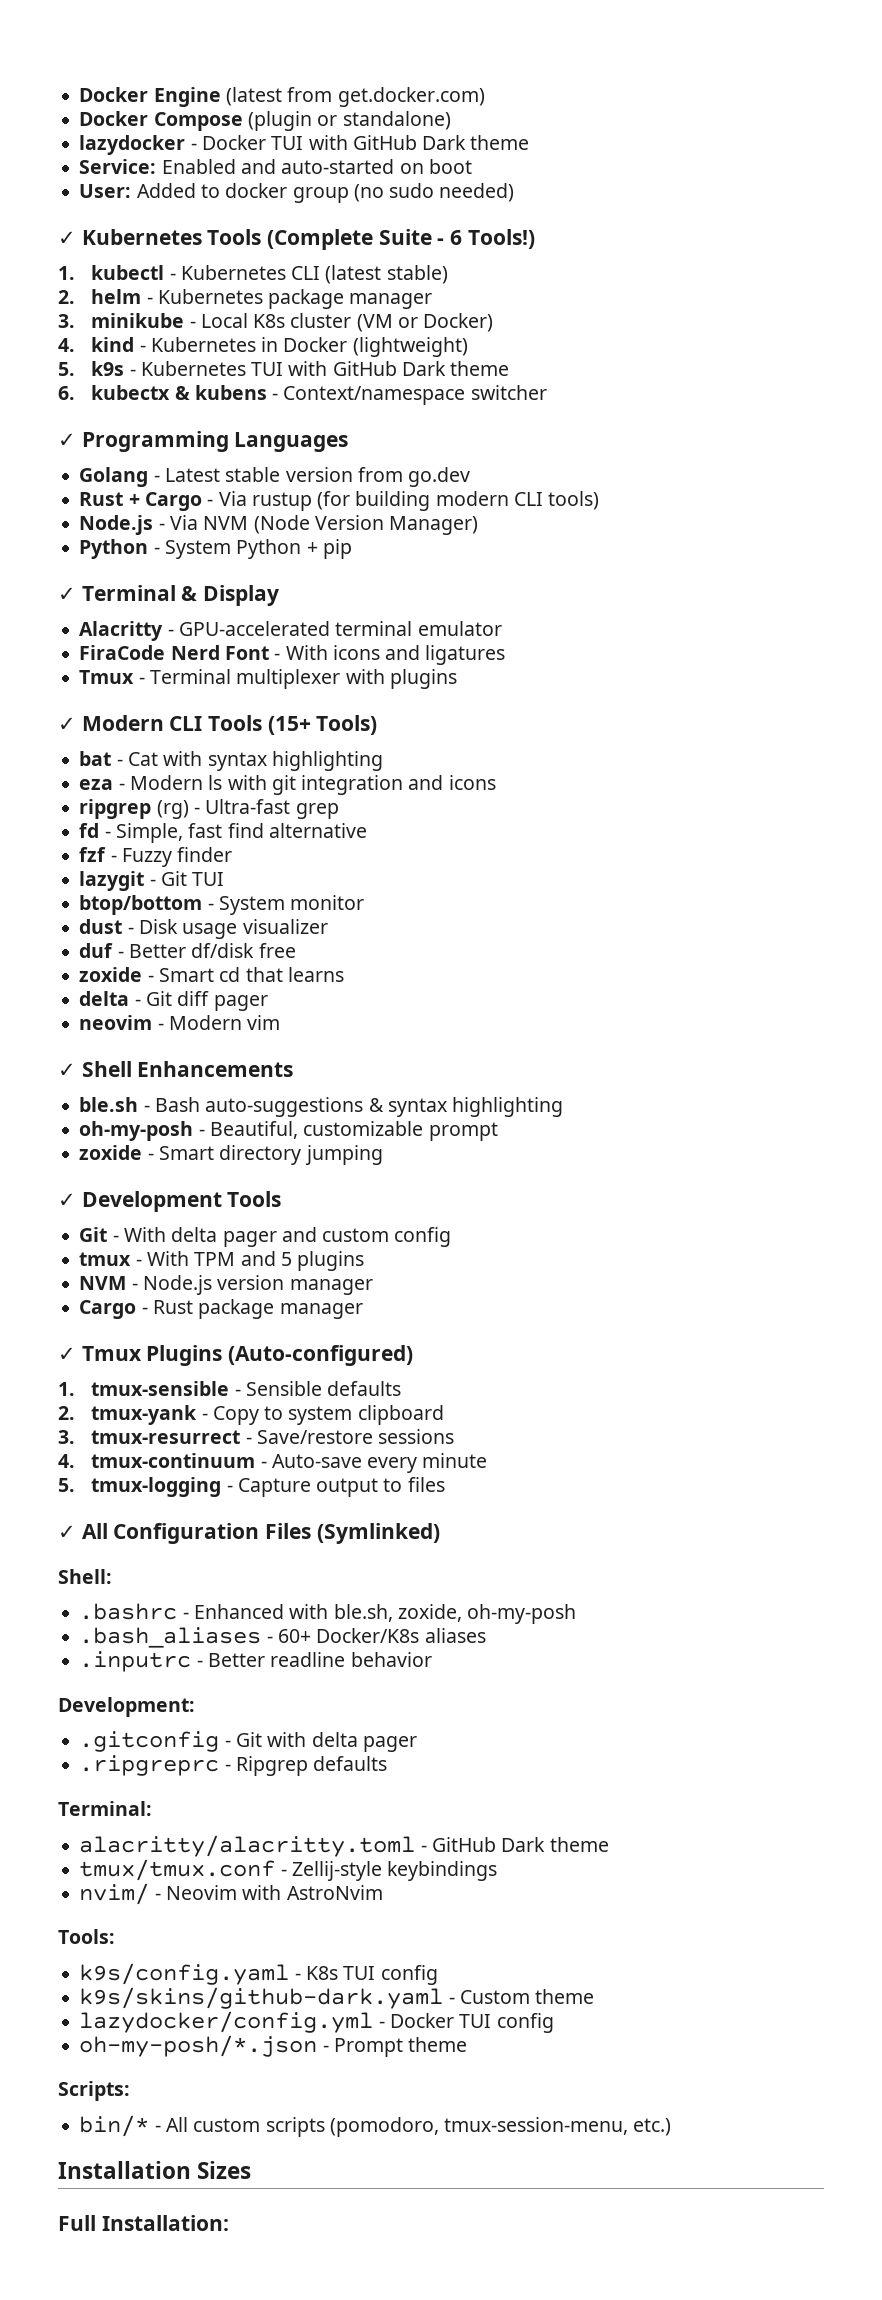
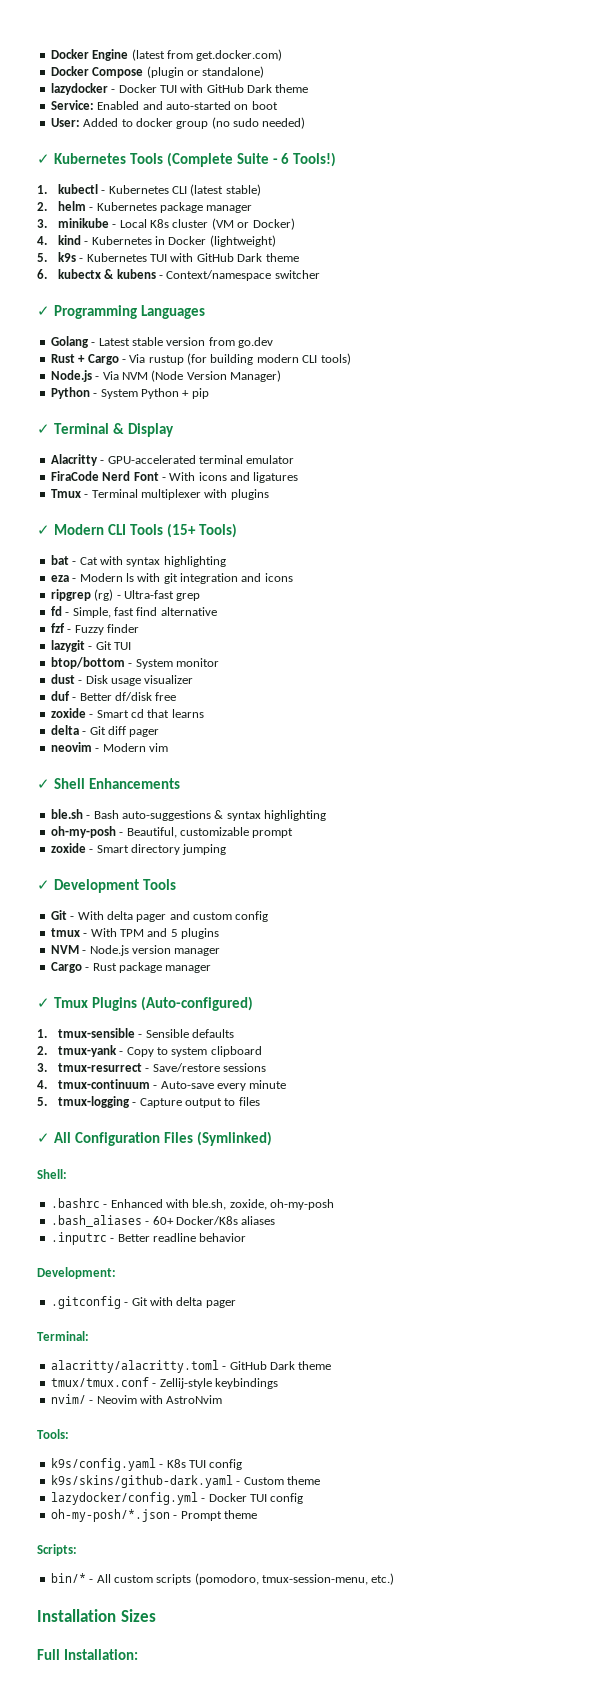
- .ripgreprc - Ripgrep defaults

